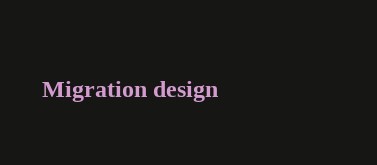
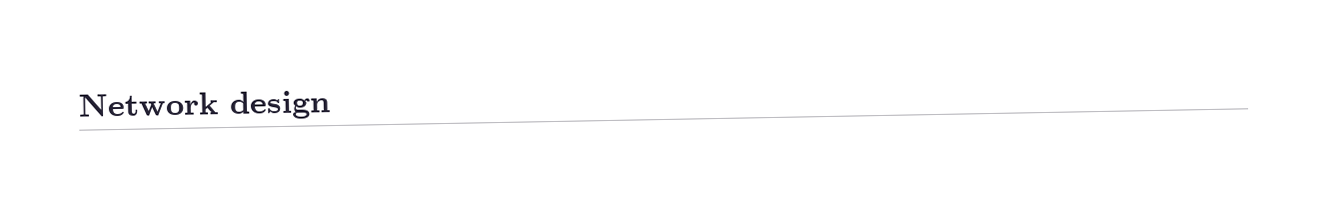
- Migration design
+ Network design

